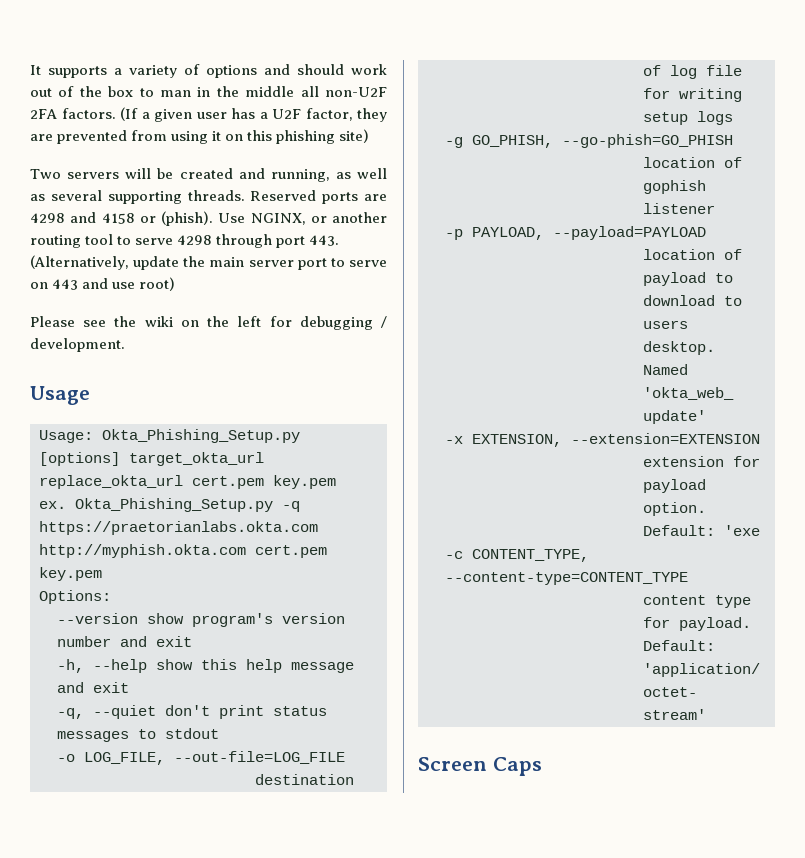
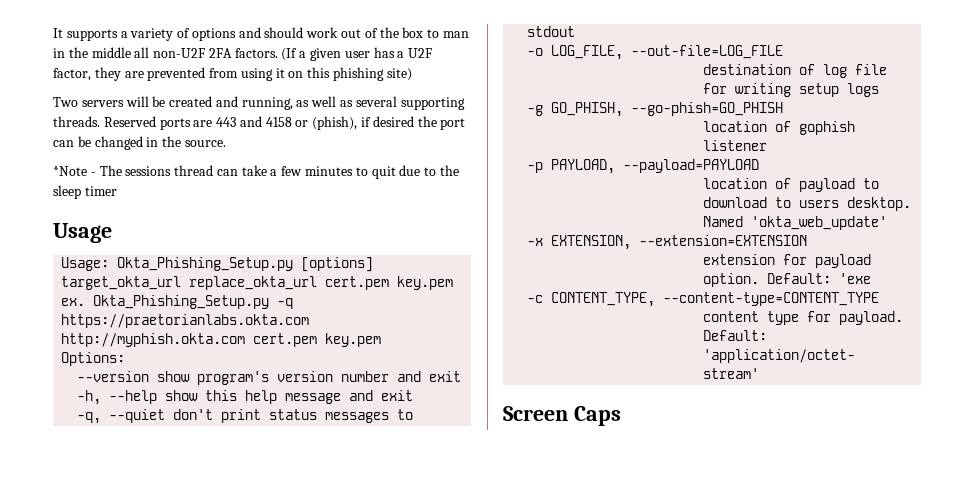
- Reserved ports are 4298 and 4158 or (phish). Use NGINX, or another routing tool to serve 4298 through port 443. (Alternatively, update the main server port to serve on 443 and use root)
- Please see the wiki on the left for debugging / development.
+ Reserved ports are 443 and 4158 or (phish), if desired the port can be changed in the source.
+ *Note - The sessions thread can take a few minutes to quit due to the sleep timer

